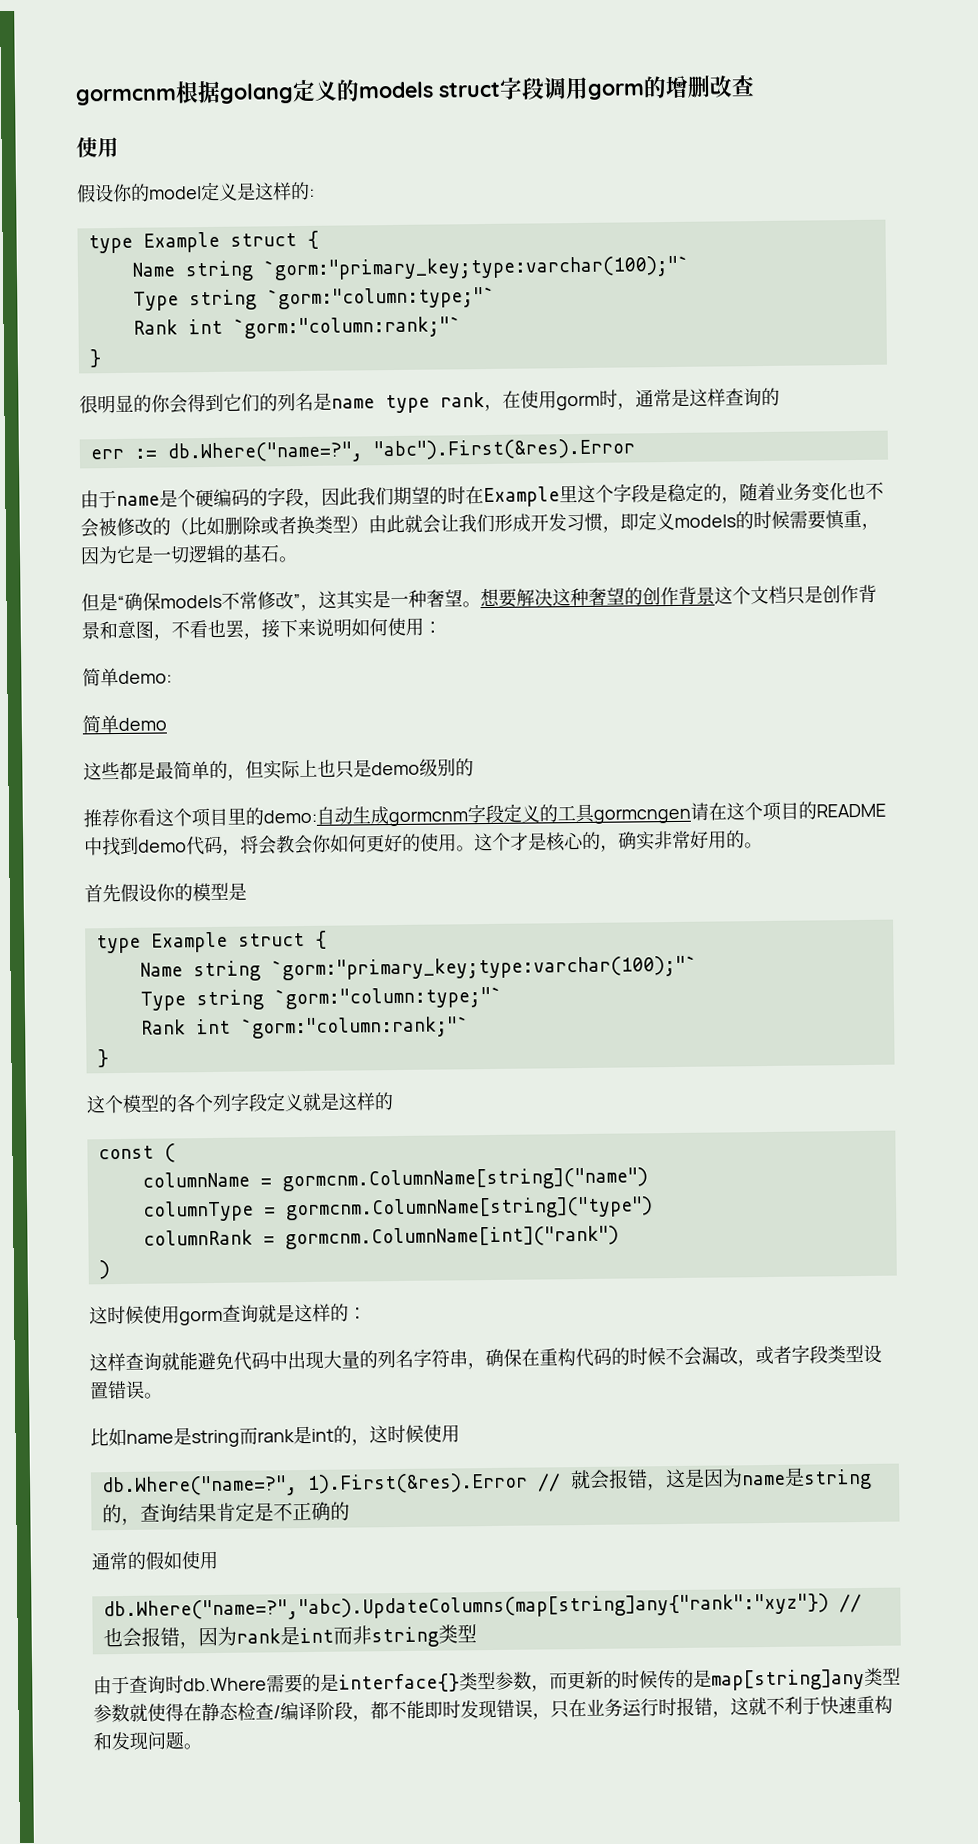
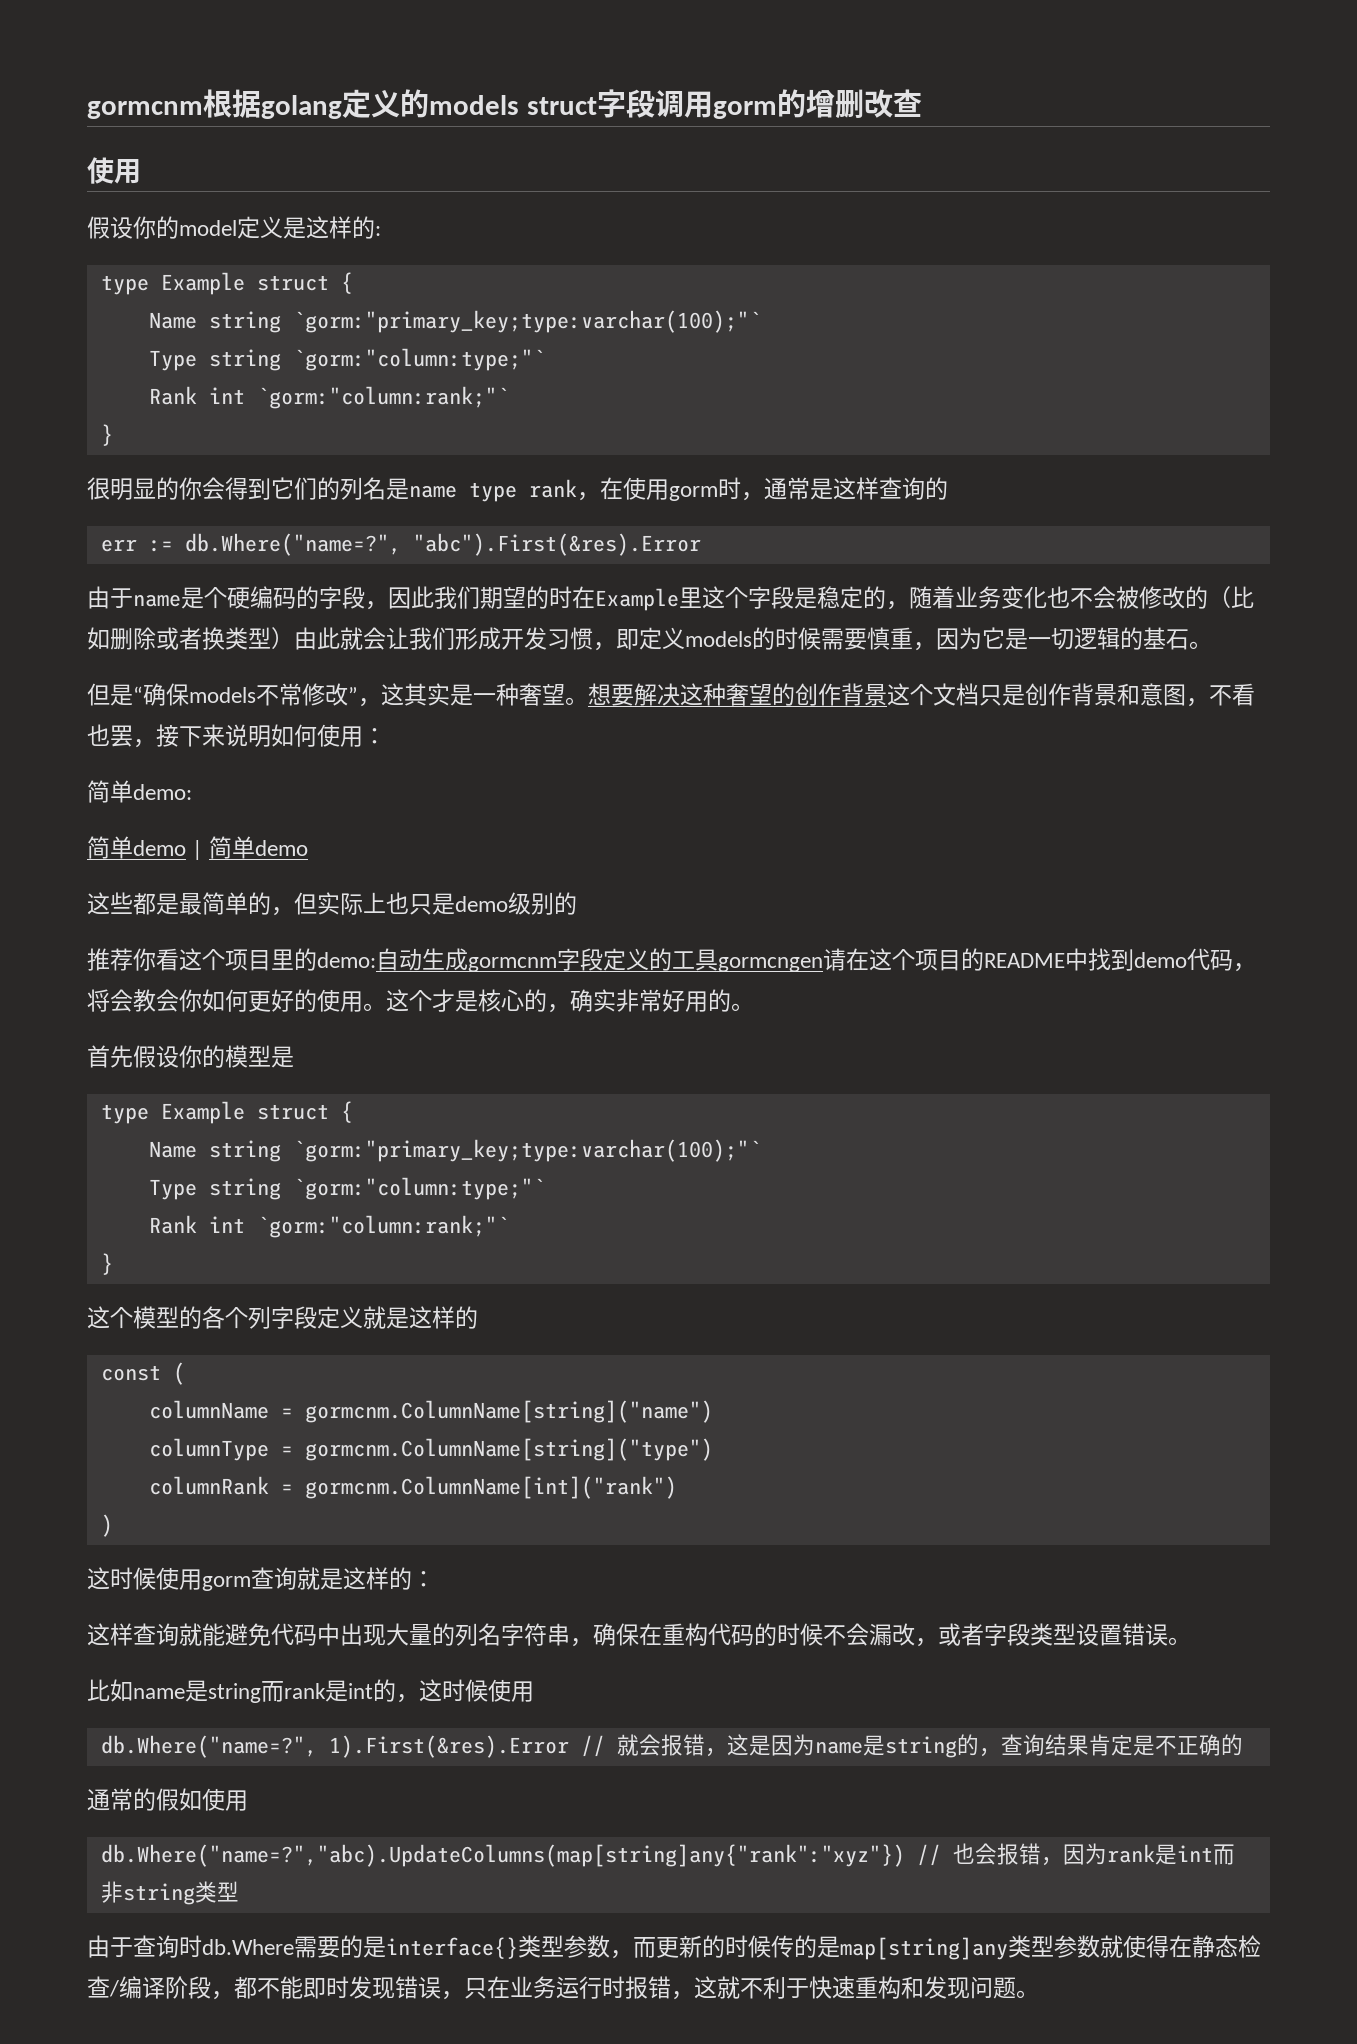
- 简单demo
+ 简单demo | 简单demo

